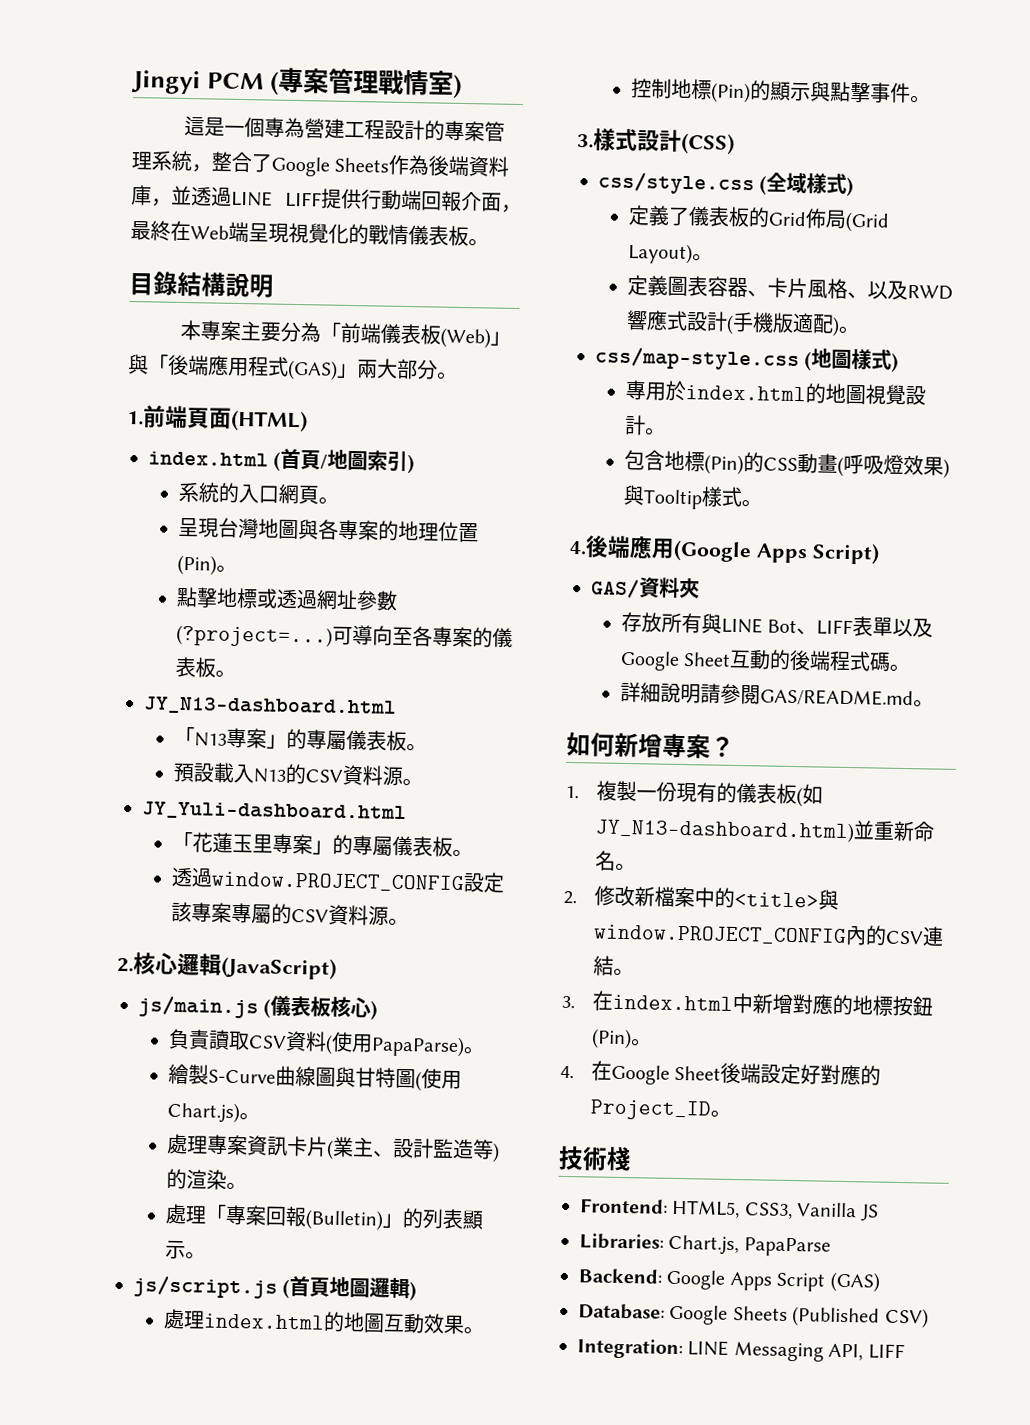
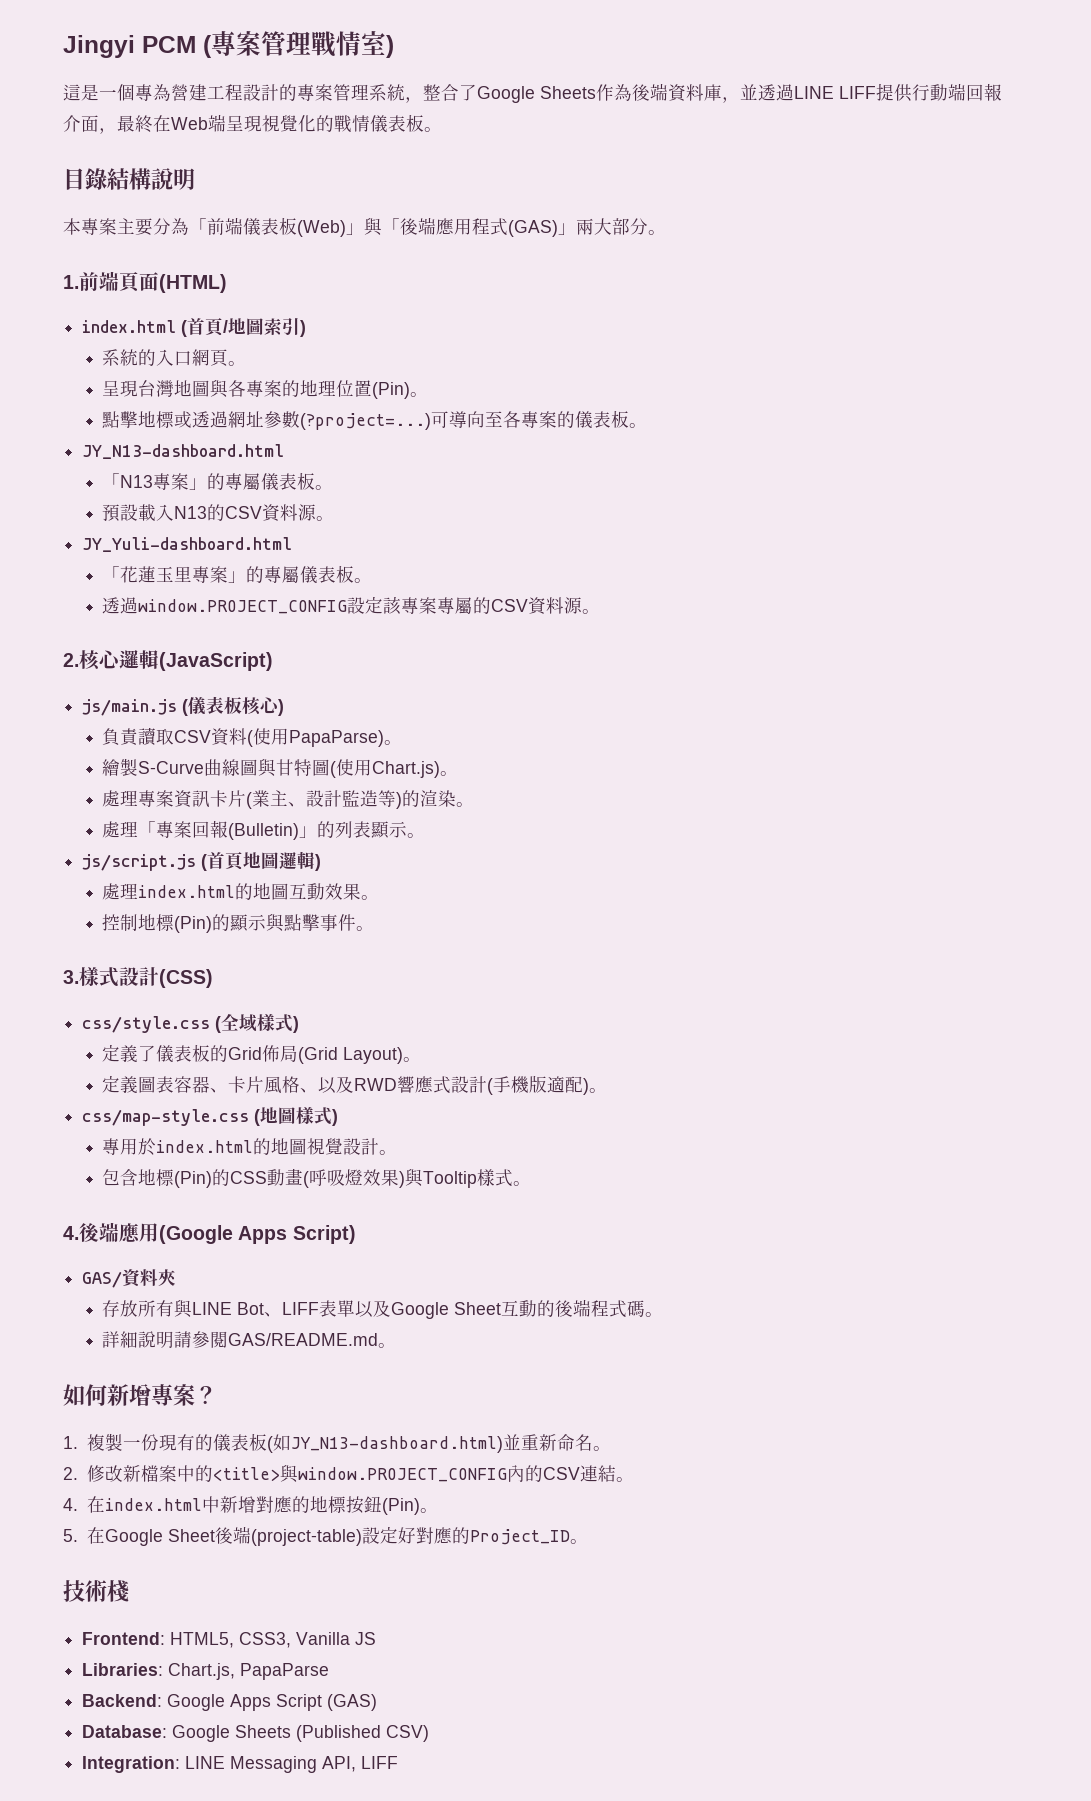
- 3.在index.html中新增對應的地標按鈕(Pin)。
+ 4.在index.html中新增對應的地標按鈕(Pin)。
- 4.在Google Sheet後端設定好對應的Project_ID。
+ 5.在Google Sheet後端(project-table)設定好對應的Project_ID。

